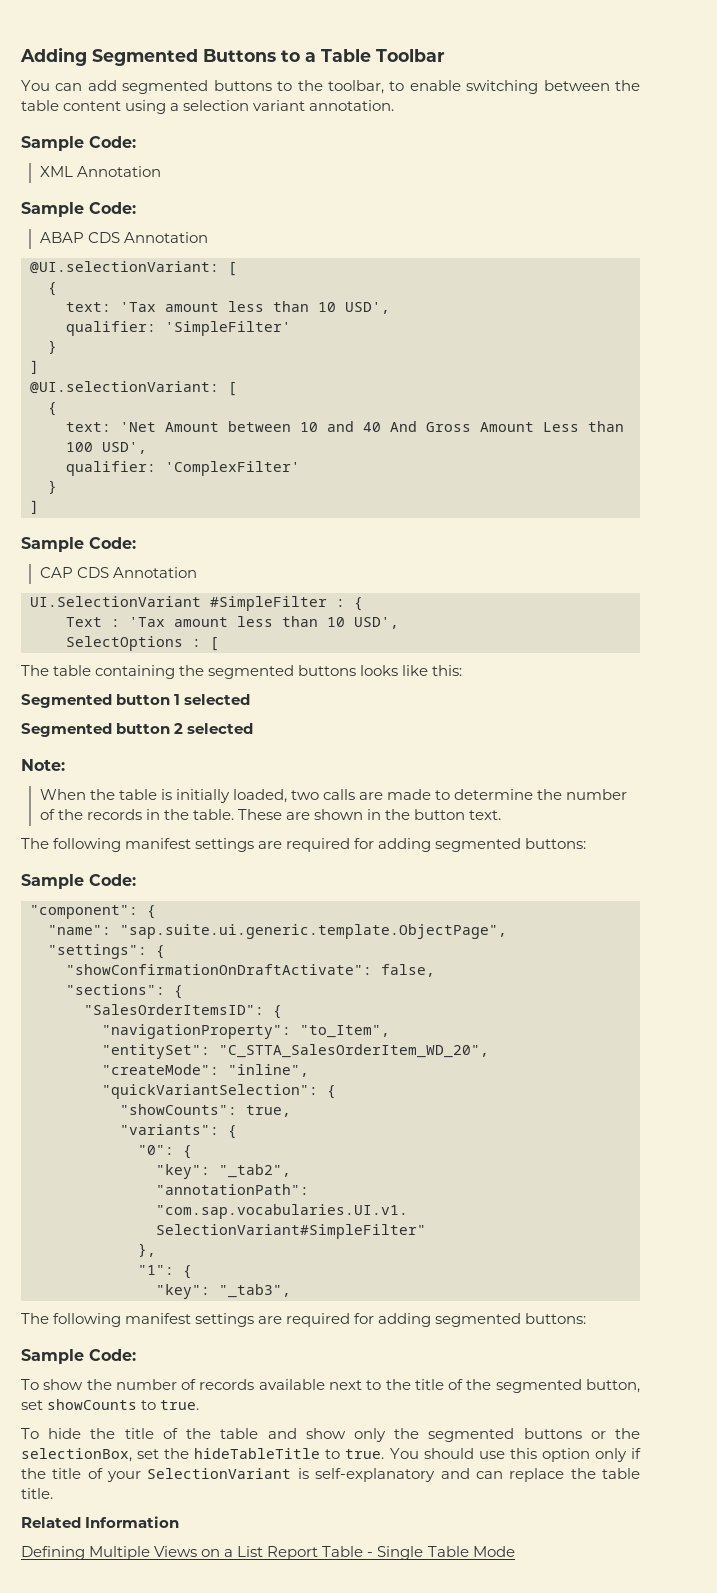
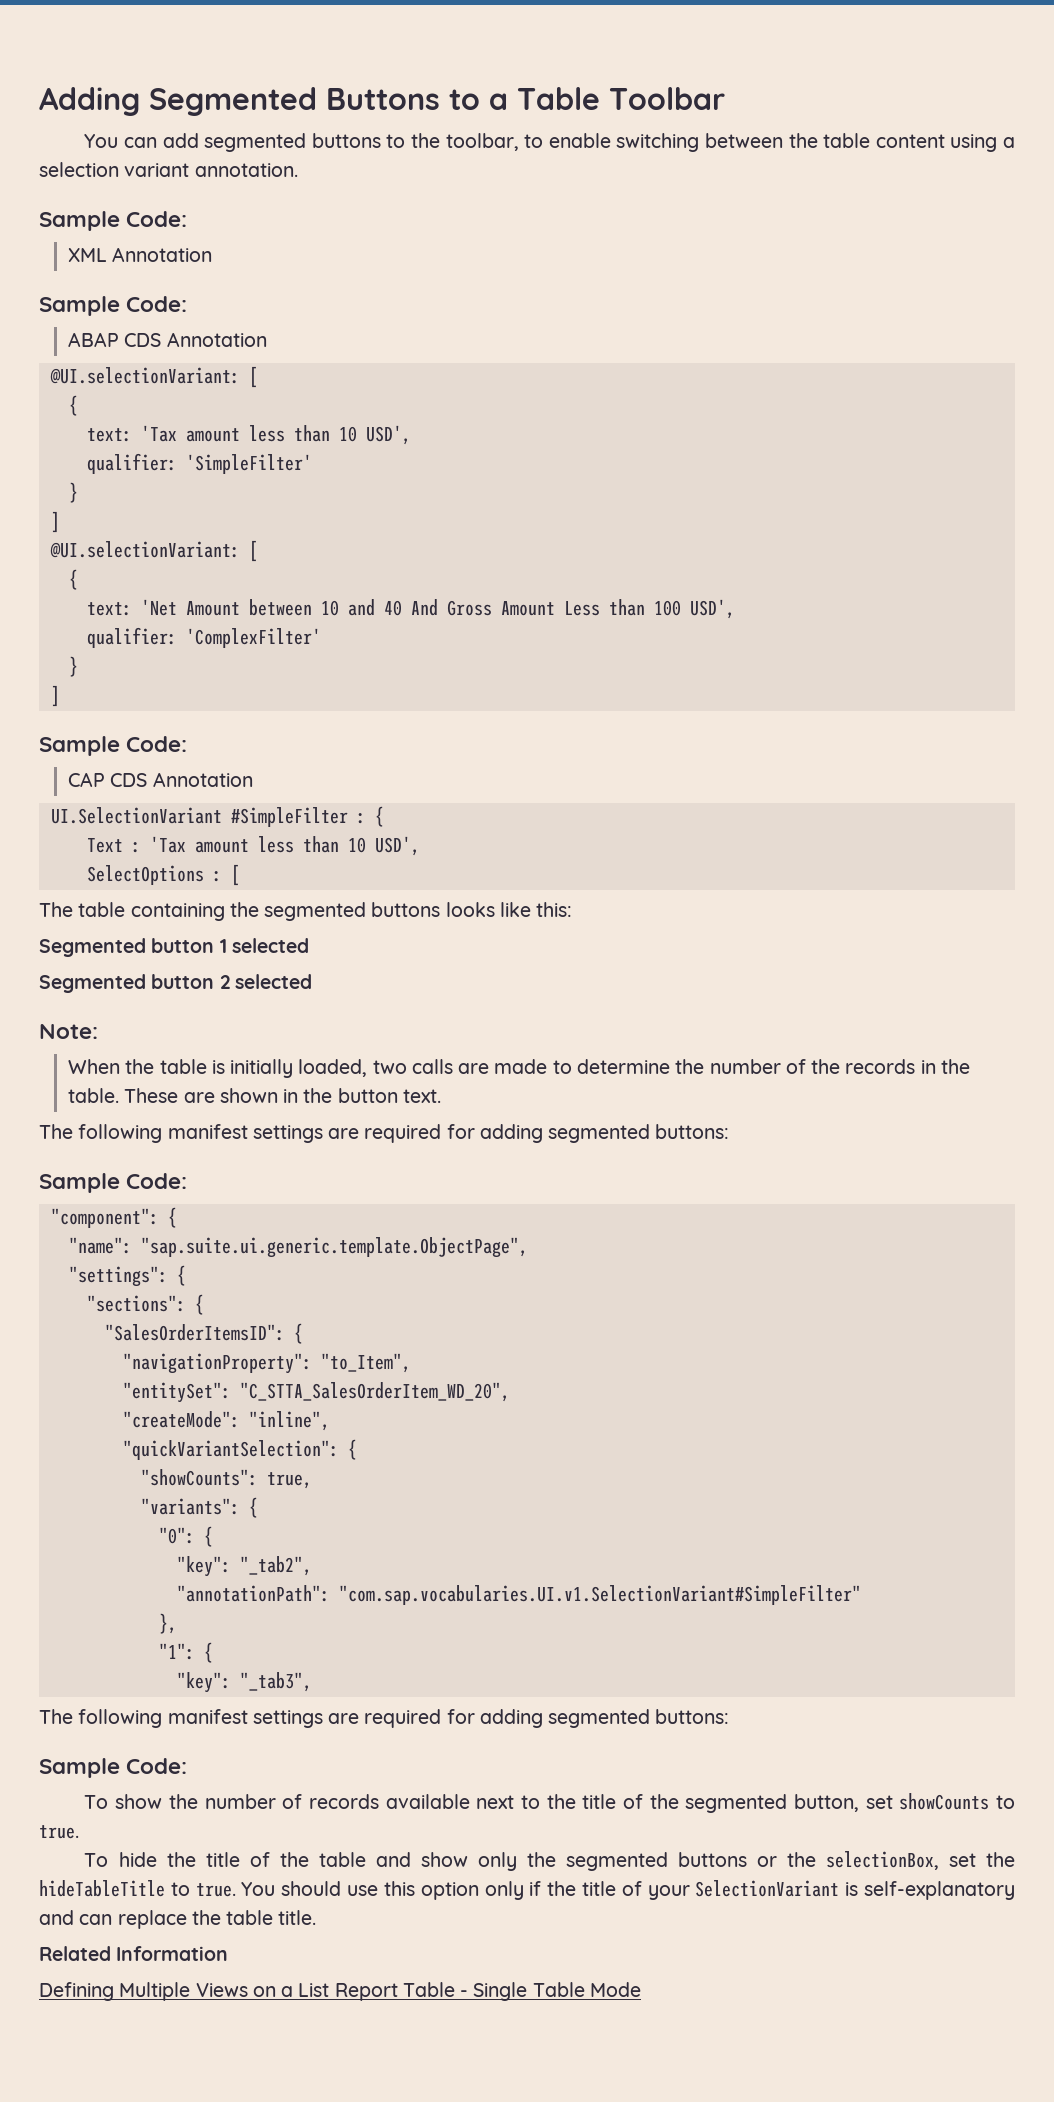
- "showConfirmationOnDraftActivate": false,

